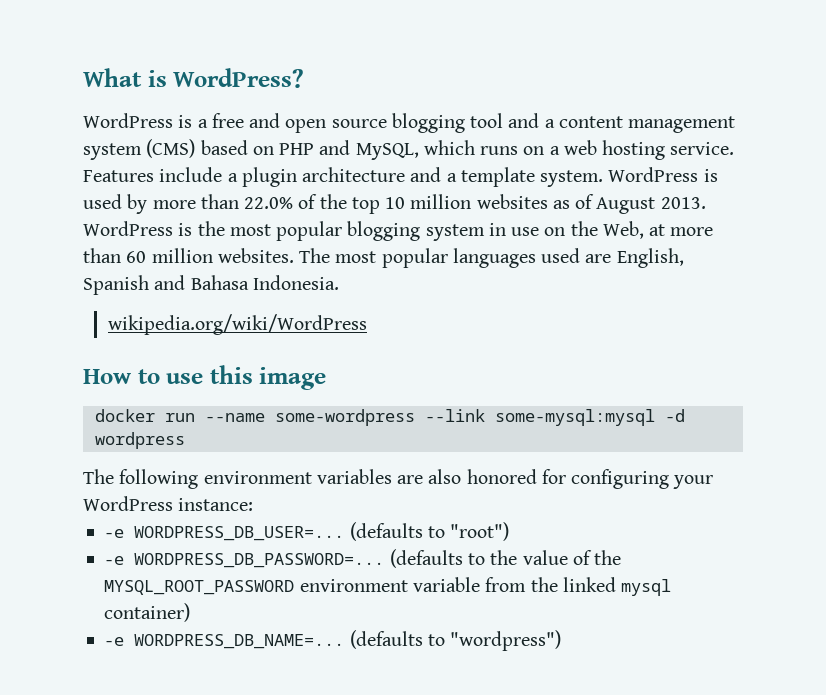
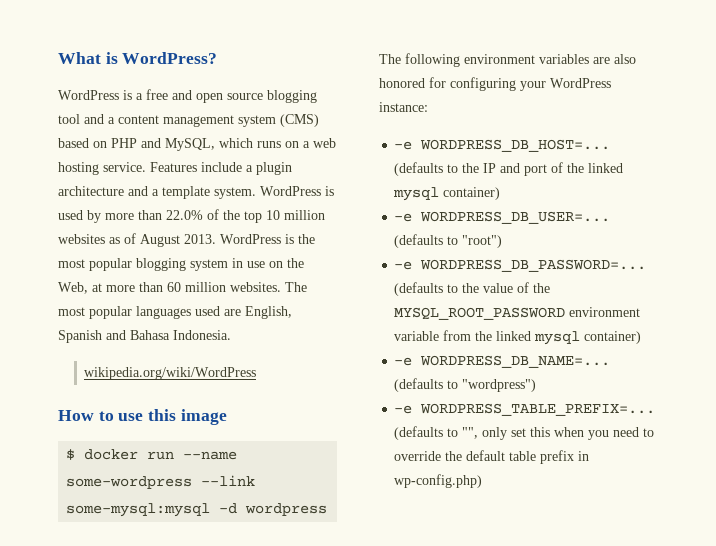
- docker run --name some-wordpress --link some-mysql:mysql -d wordpress
+ $ docker run --name some-wordpress --link some-mysql:mysql -d wordpress
+ -e WORDPRESS_DB_HOST=... (defaults to the IP and port of the linked mysql container)
+ -e WORDPRESS_TABLE_PREFIX=... (defaults to "", only set this when you need to override the default table prefix in wp-config.php)

